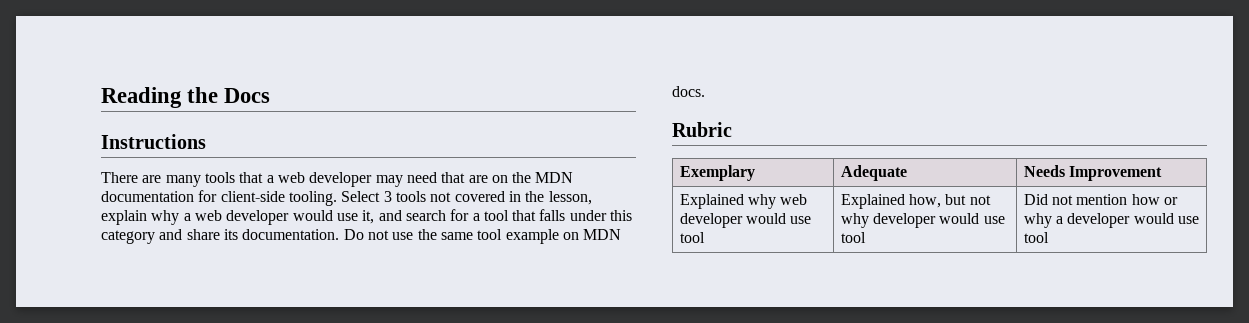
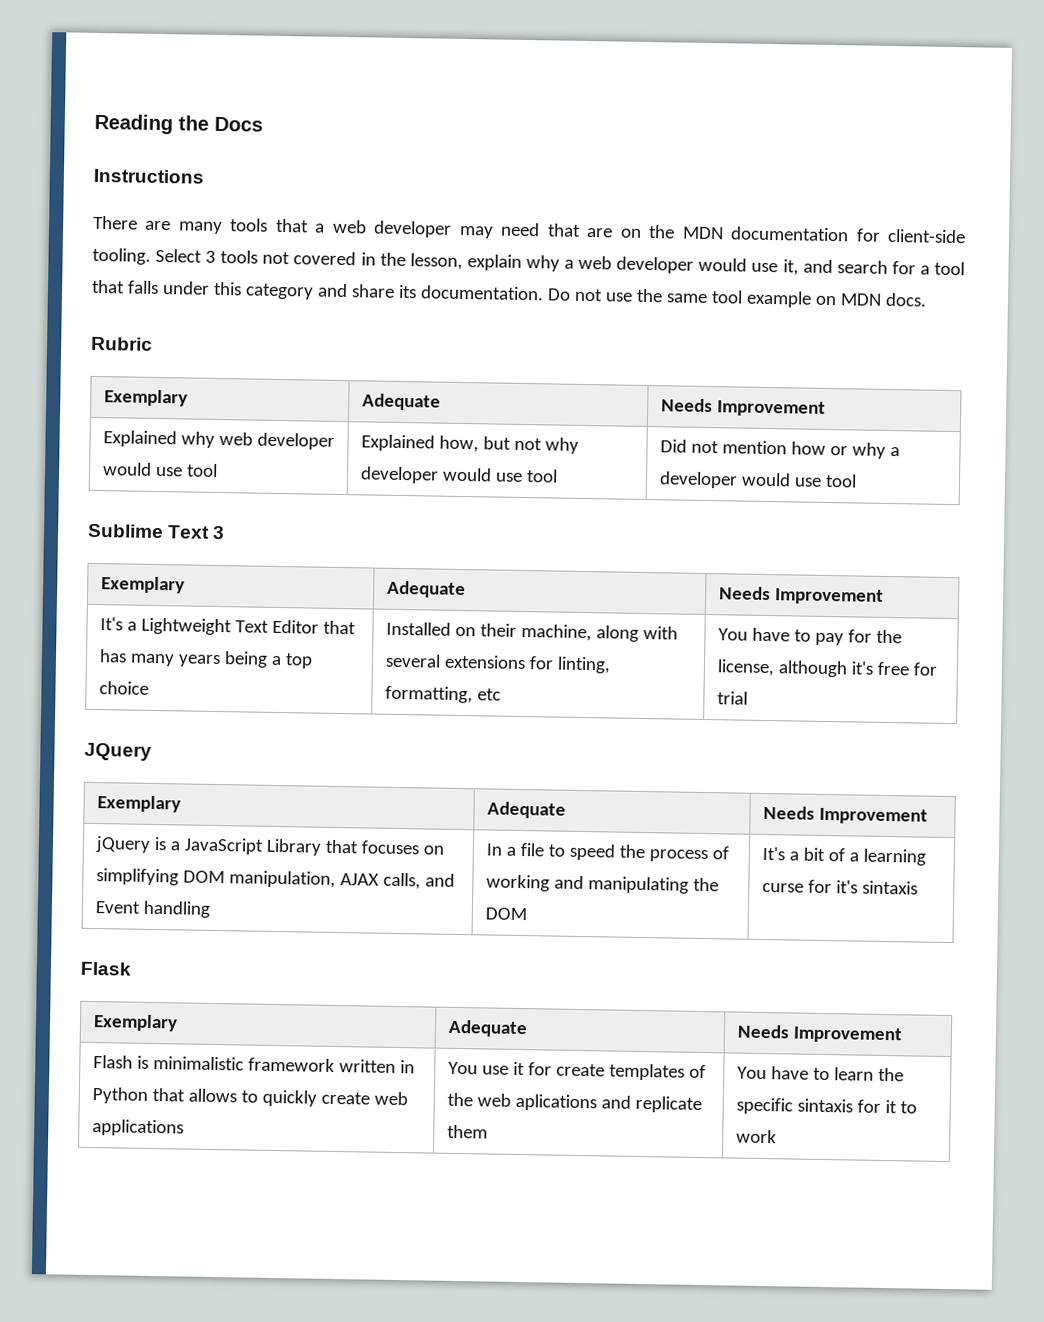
+ Sublime Text 3
+ Exemplary | Adequate | Needs Improvement
+ It's a Lightweight Text Editor that has many years being a top choice | Installed on their machine, along with several extensions for linting, formatting, etc | You have to pay for the license, although it's free for trial
+ JQuery
+ Exemplary | Adequate | Needs Improvement
+ jQuery is a JavaScript Library that focuses on simplifying DOM manipulation, AJAX calls, and Event handling | In a file to speed the process of working and manipulating the DOM | It's a bit of a learning curse for it's sintaxis
+ Flask
+ Exemplary | Adequate | Needs Improvement
+ Flash is minimalistic framework written in Python that allows to quickly create web applications | You use it for create templates of the web aplications and replicate them | You have to learn the specific sintaxis for it to work

